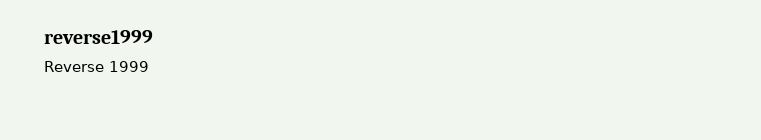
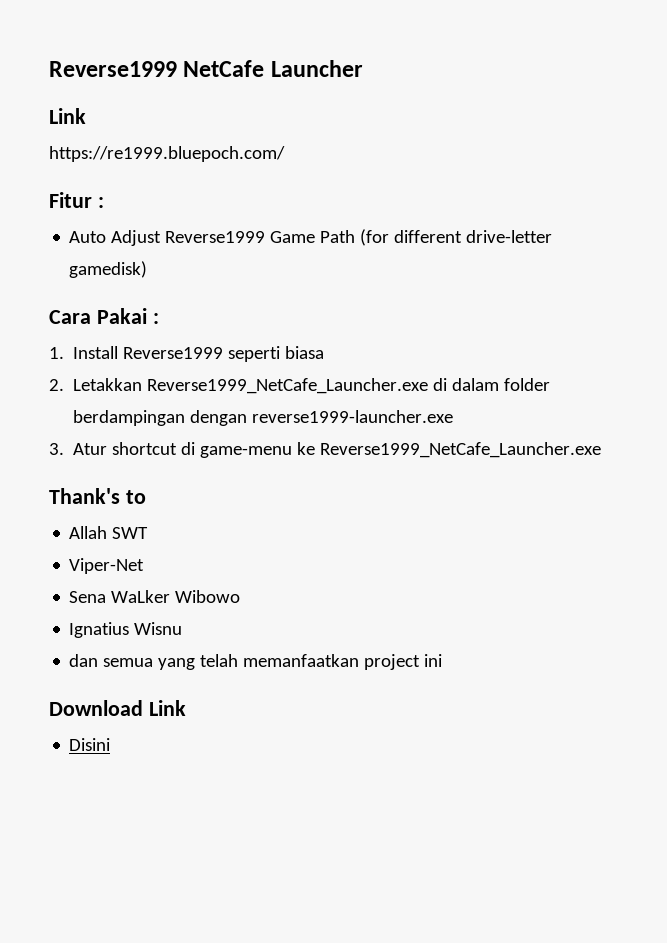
- reverse1999
- Reverse 1999
+ Reverse1999 NetCafe Launcher
+ Link
+ https://re1999.bluepoch.com/
+ Fitur :
+ Auto Adjust Reverse1999 Game Path (for different drive-letter gamedisk)
+ Cara Pakai :
+ 1. Install Reverse1999 seperti biasa
+ 2. Letakkan Reverse1999_NetCafe_Launcher.exe di dalam folder berdampingan dengan reverse1999-launcher.exe
+ 3. Atur shortcut di game-menu ke Reverse1999_NetCafe_Launcher.exe
+ Thank's to
+ Allah SWT
+ Viper-Net
+ Sena WaLker Wibowo
+ Ignatius Wisnu
+ dan semua yang telah memanfaatkan project ini
+ Download Link
+ Disini

